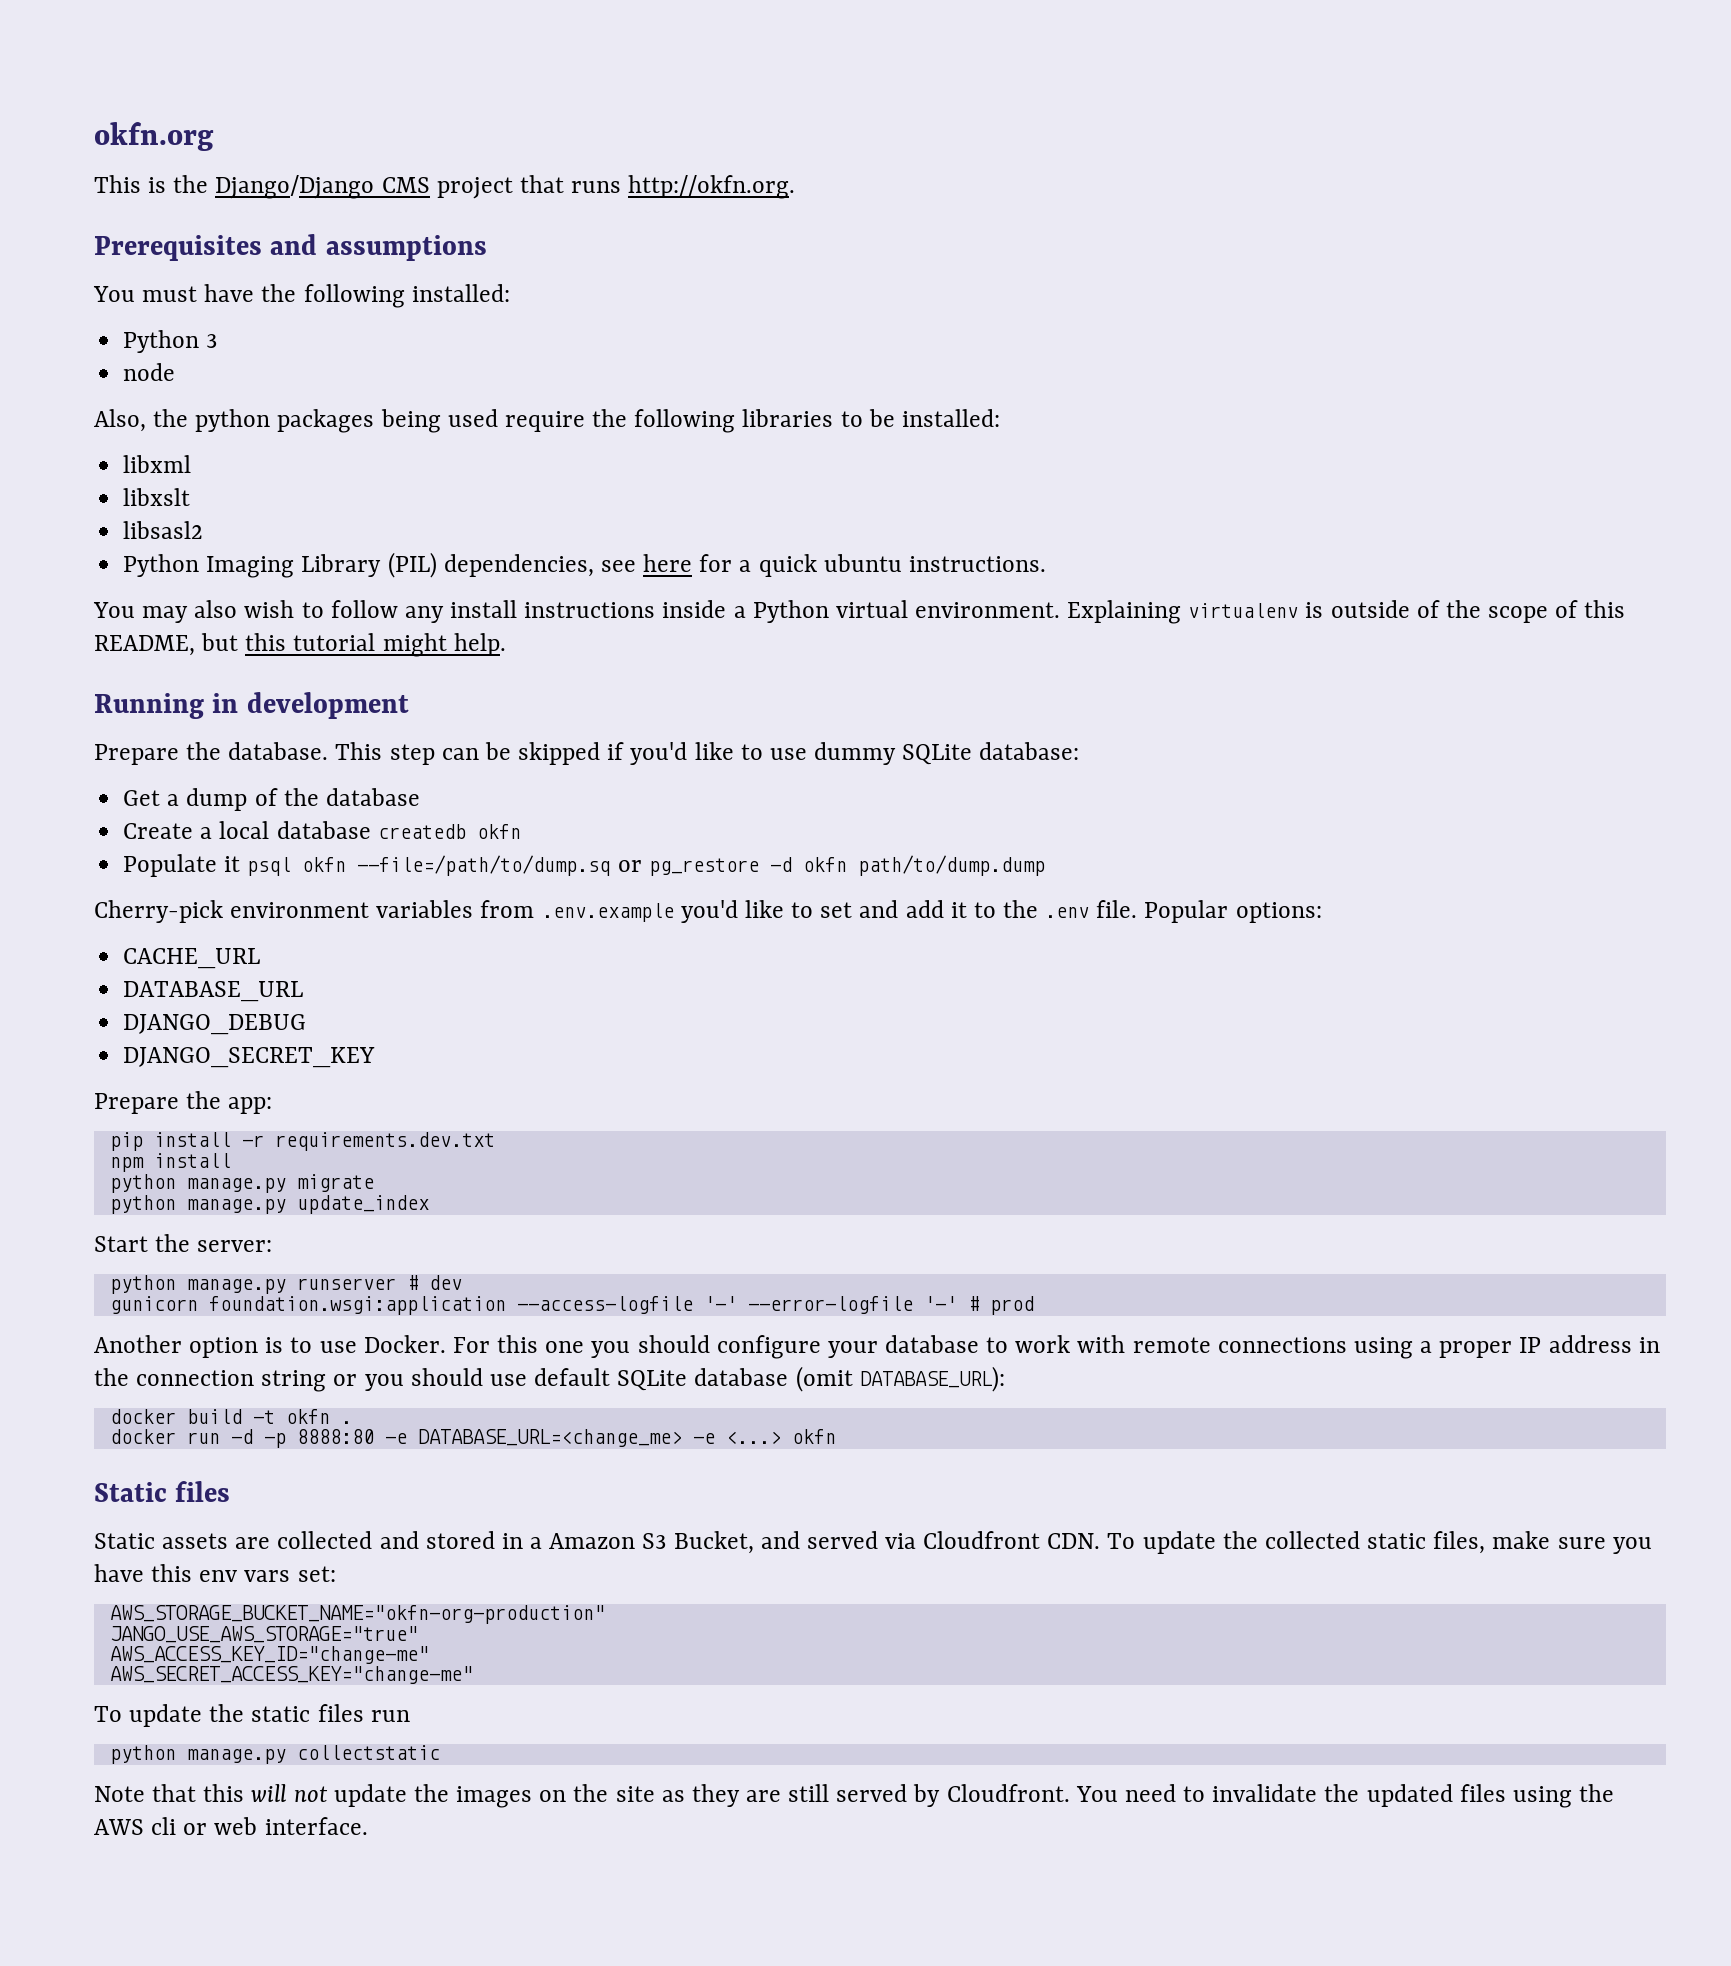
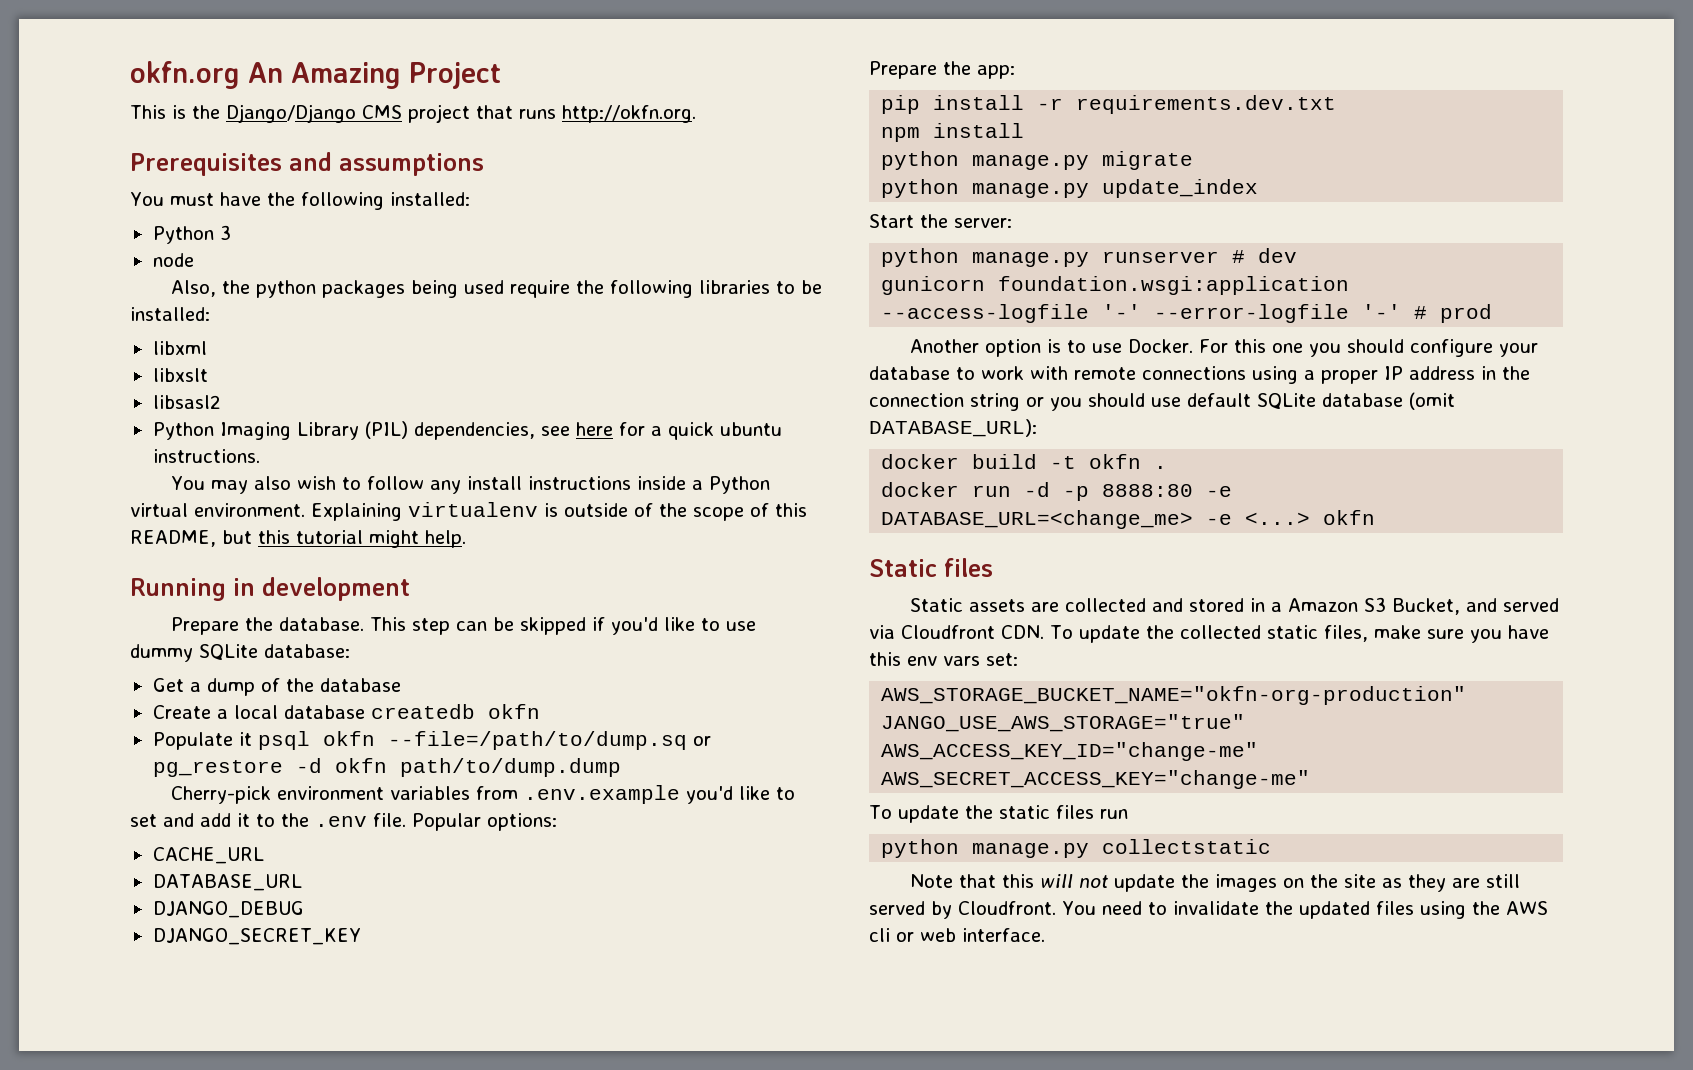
- okfn.org
+ okfn.org An Amazing Project

